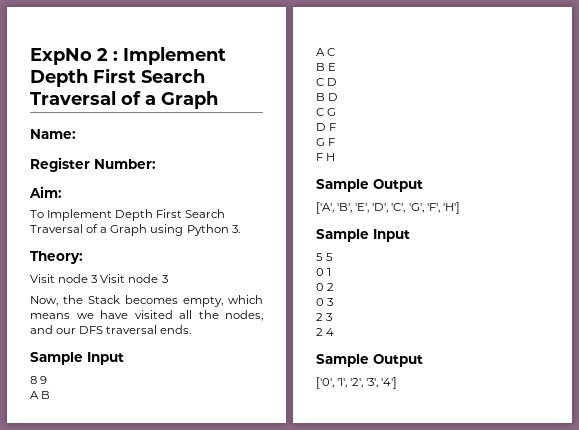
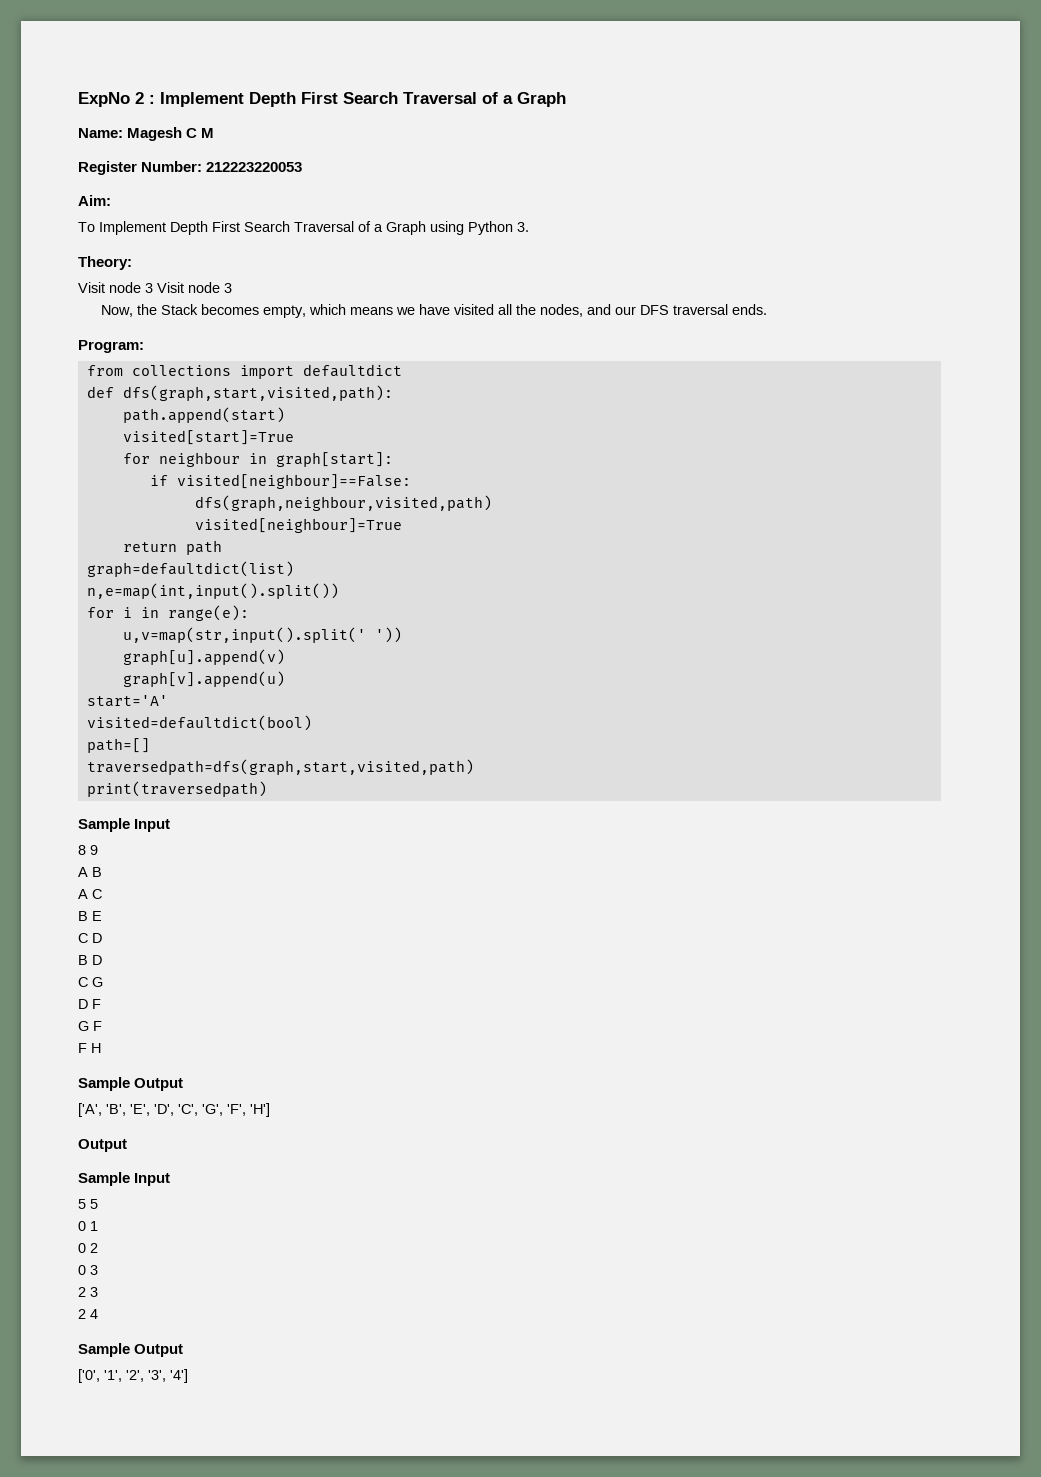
- Name:
+ Name: Magesh C M
- Register Number:
+ Register Number: 212223220053
+ Program:
+ from collections import defaultdict
+ def dfs(graph,start,visited,path):
+ path.append(start)
+ visited[start]=True
+ for neighbour in graph[start]:
+ if visited[neighbour]==False:
+ dfs(graph,neighbour,visited,path)
+ visited[neighbour]=True
+ return path
+ graph=defaultdict(list)
+ n,e=map(int,input().split())
+ for i in range(e):
+ u,v=map(str,input().split(' '))
+ graph[u].append(v)
+ graph[v].append(u)
+ start='A'
+ visited=defaultdict(bool)
+ path=[]
+ traversedpath=dfs(graph,start,visited,path)
+ print(traversedpath)
  ['A', 'B', 'E', 'D', 'C', 'G', 'F', 'H']
+ Output

